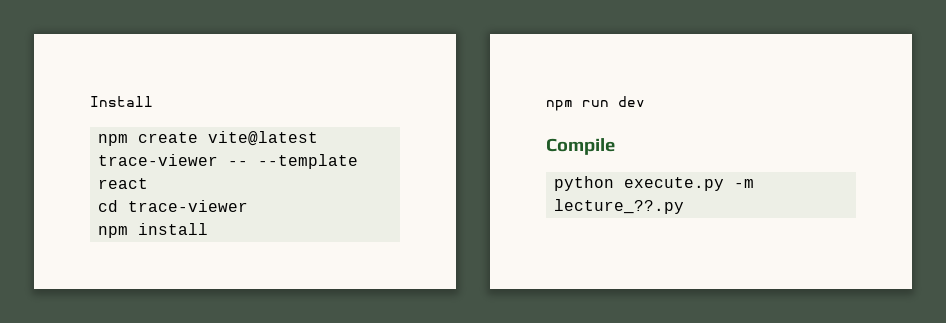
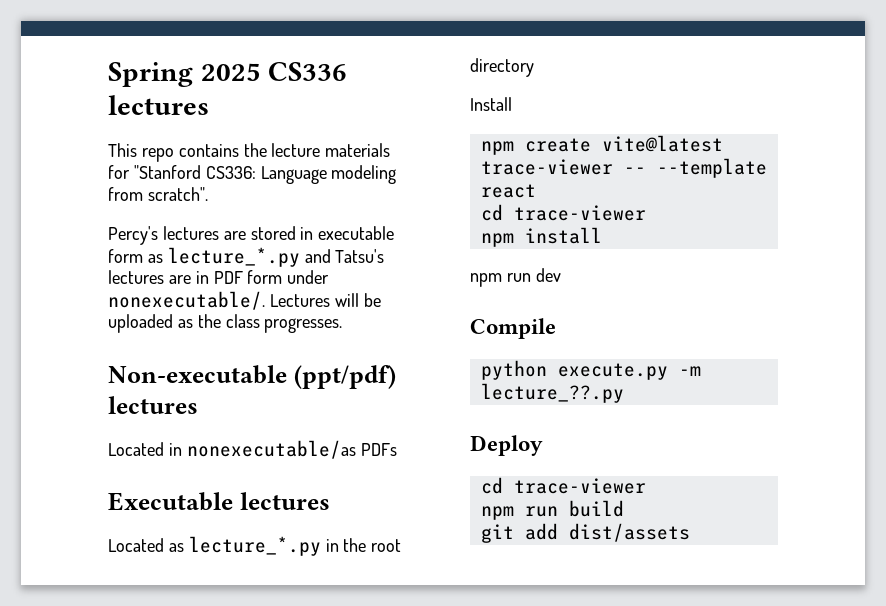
+ Spring 2025 CS336 lectures
+ This repo contains the lecture materials for "Stanford CS336: Language modeling from scratch".
+ Percy's lectures are stored in executable form as lecture_*.py and Tatsu's lectures are in PDF form under nonexecutable/. Lectures will be uploaded as the class progresses.
+ Non-executable (ppt/pdf) lectures
+ Located in nonexecutable/as PDFs
+ Executable lectures
+ Located as lecture_*.py in the root directory
+ Deploy
+ cd trace-viewer
+ npm run build
+ git add dist/assets

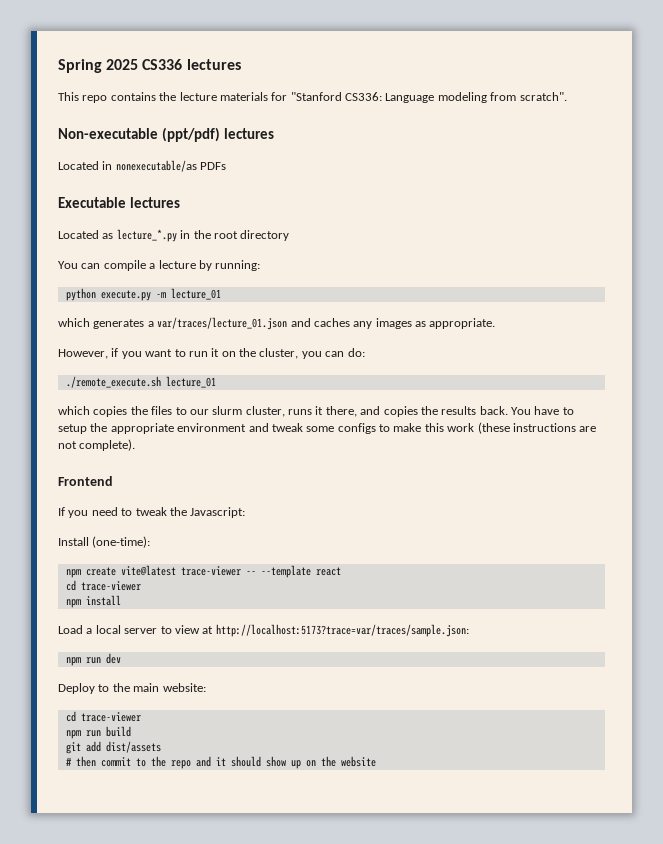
- Percy's lectures are stored in executable form as lecture_*.py and Tatsu's lectures are in PDF form under nonexecutable/. Lectures will be uploaded as the class progresses.
+ You can compile a lecture by running:
+ python execute.py -m lecture_01
+ which generates a var/traces/lecture_01.json and caches any images as appropriate.
+ However, if you want to run it on the cluster, you can do:
+ ./remote_execute.sh lecture_01
+ which copies the files to our slurm cluster, runs it there, and copies the results back. You have to setup the appropriate environment and tweak some configs to make this work (these instructions are not complete).
+ Frontend
+ If you need to tweak the Javascript:
- Install
+ Install (one-time):
+ Load a local server to view at http://localhost:5173?trace=var/traces/sample.json:
  npm run dev
- Compile
- python execute.py -m lecture_??.py
- Deploy
+ Deploy to the main website:
+ # then commit to the repo and it should show up on the website

